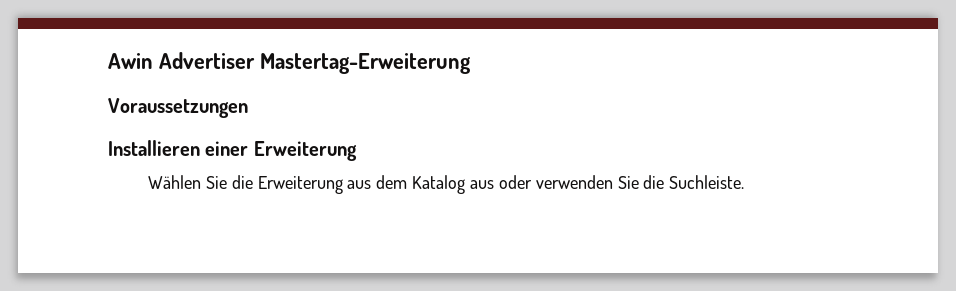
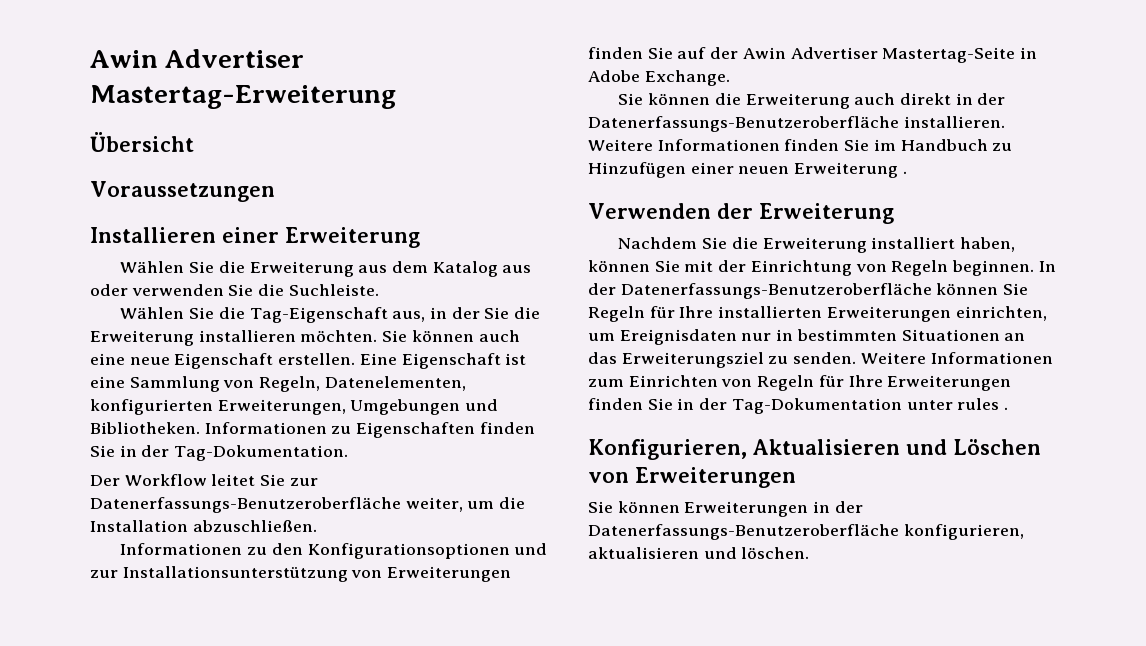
+ Übersicht
+ Wählen Sie die Tag-Eigenschaft aus, in der Sie die Erweiterung installieren möchten. Sie können auch eine neue Eigenschaft erstellen. Eine Eigenschaft ist eine Sammlung von Regeln, Datenelementen, konfigurierten Erweiterungen, Umgebungen und Bibliotheken. Informationen zu Eigenschaften finden Sie in der Tag-Dokumentation.
+ Der Workflow leitet Sie zur Datenerfassungs-Benutzeroberfläche weiter, um die Installation abzuschließen.
+ Informationen zu den Konfigurationsoptionen und zur Installationsunterstützung von Erweiterungen finden Sie auf der Awin Advertiser Mastertag-Seite in Adobe Exchange.
+ Sie können die Erweiterung auch direkt in der Datenerfassungs-Benutzeroberfläche installieren. Weitere Informationen finden Sie im Handbuch zu Hinzufügen einer neuen Erweiterung .
+ Verwenden der Erweiterung
+ Nachdem Sie die Erweiterung installiert haben, können Sie mit der Einrichtung von Regeln beginnen. In der Datenerfassungs-Benutzeroberfläche können Sie Regeln für Ihre installierten Erweiterungen einrichten, um Ereignisdaten nur in bestimmten Situationen an das Erweiterungsziel zu senden. Weitere Informationen zum Einrichten von Regeln für Ihre Erweiterungen finden Sie in der Tag-Dokumentation unter rules .
+ Konfigurieren, Aktualisieren und Löschen von Erweiterungen
+ Sie können Erweiterungen in der Datenerfassungs-Benutzeroberfläche konfigurieren, aktualisieren und löschen.

